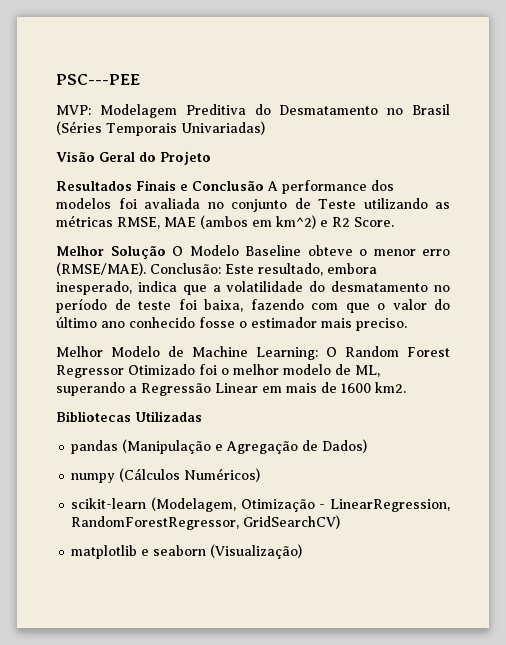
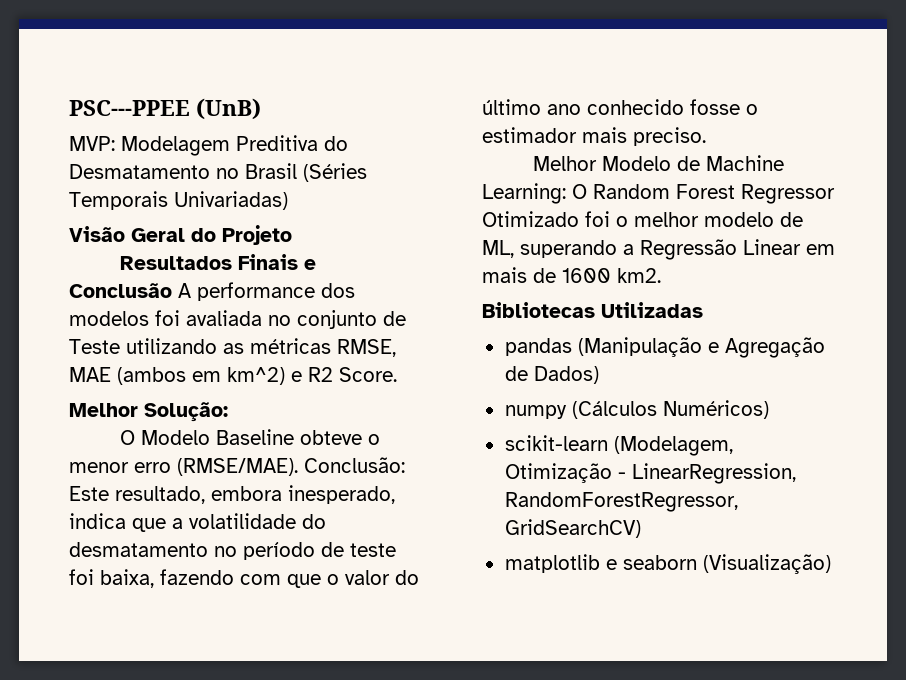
- PSC---PEE
+ PSC---PPEE (UnB)
- Melhor Solução O Modelo Baseline obteve o menor erro (RMSE/MAE).
+ Melhor Solução:
+ O Modelo Baseline obteve o menor erro (RMSE/MAE).

